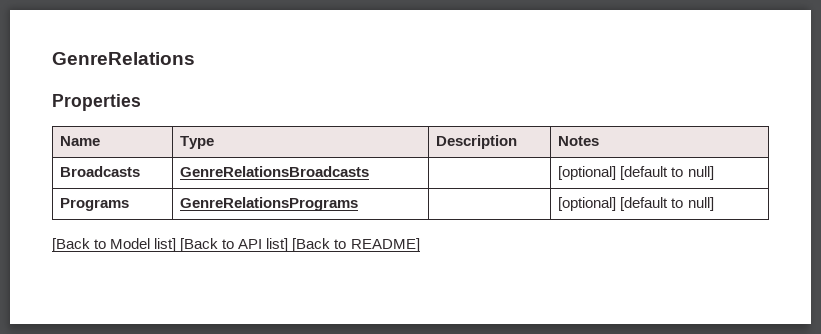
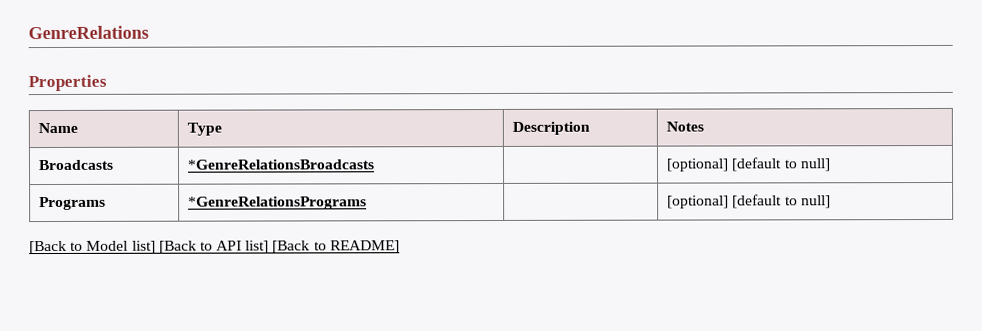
- Broadcasts | GenreRelationsBroadcasts | | [optional] [default to null]
+ Broadcasts | *GenreRelationsBroadcasts | | [optional] [default to null]
- Programs | GenreRelationsPrograms | | [optional] [default to null]
+ Programs | *GenreRelationsPrograms | | [optional] [default to null]

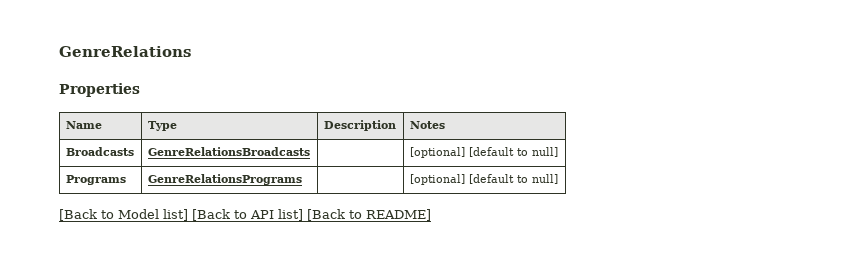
- Broadcasts | *GenreRelationsBroadcasts | | [optional] [default to null]
+ Broadcasts | GenreRelationsBroadcasts | | [optional] [default to null]
- Programs | *GenreRelationsPrograms | | [optional] [default to null]
+ Programs | GenreRelationsPrograms | | [optional] [default to null]

